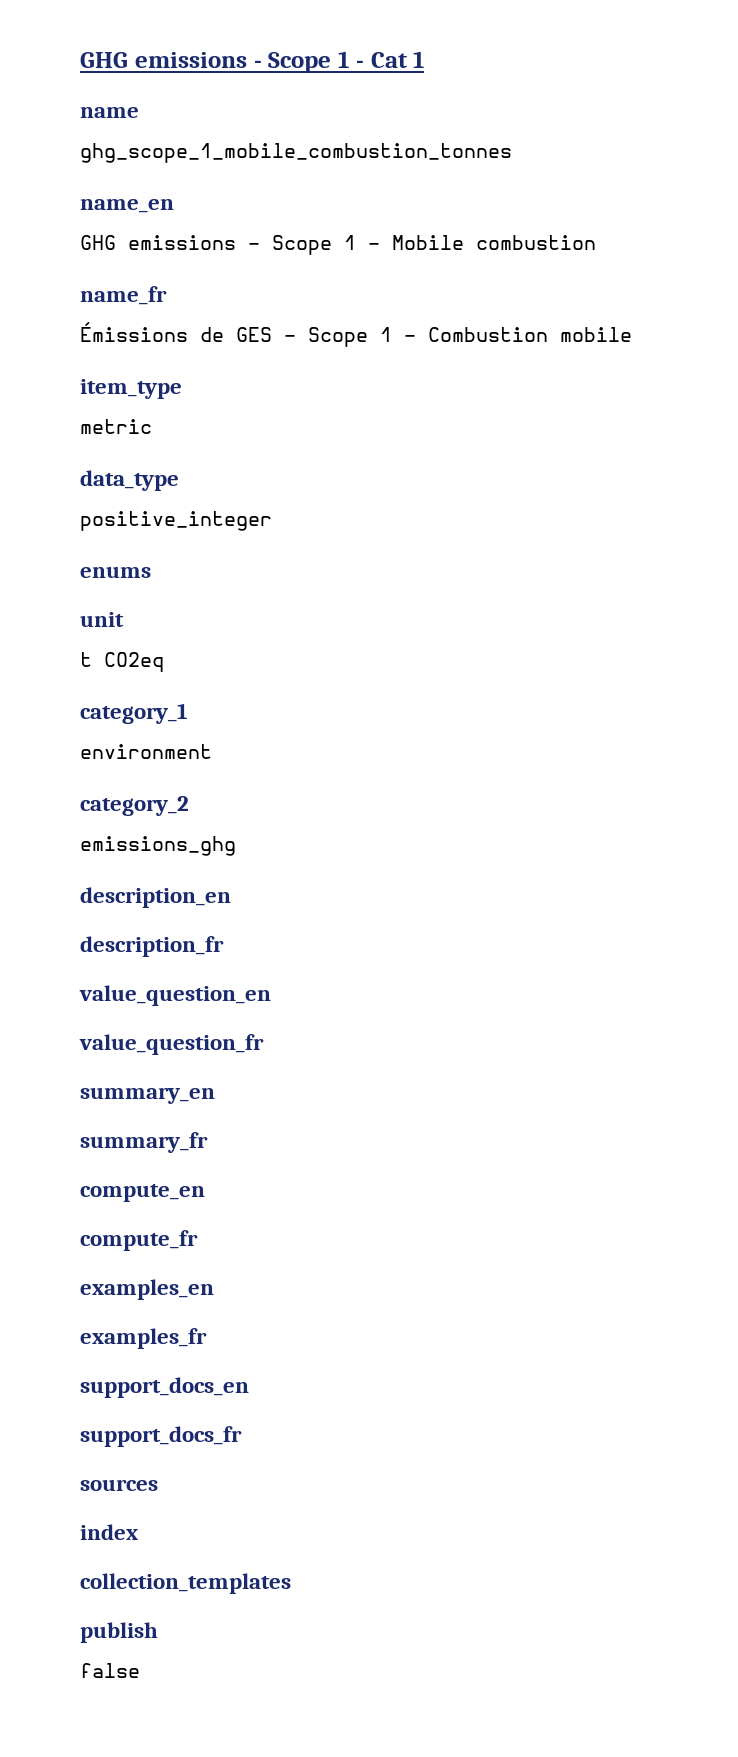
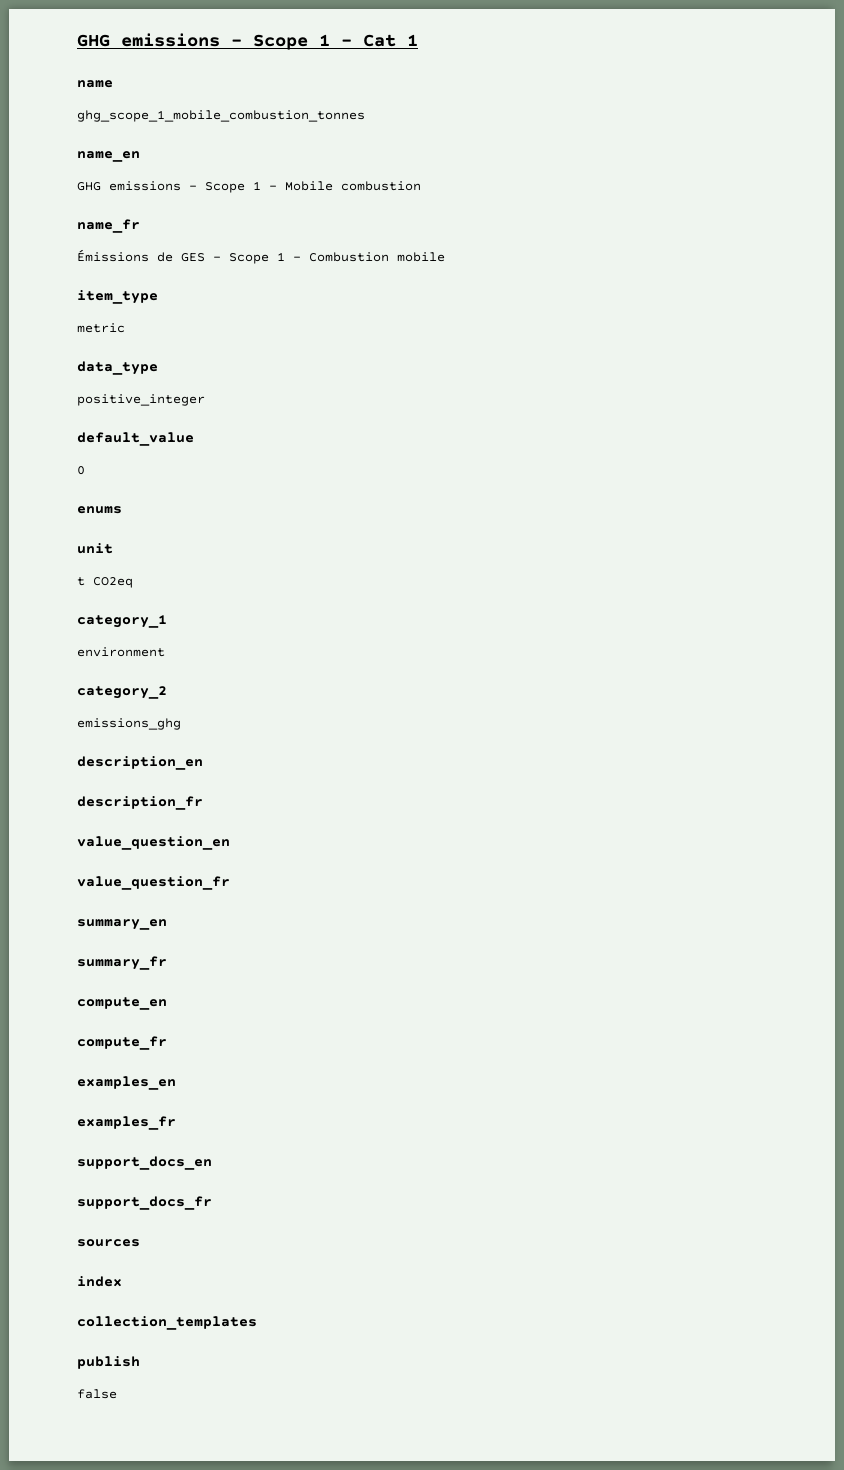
+ default_value
+ 0

